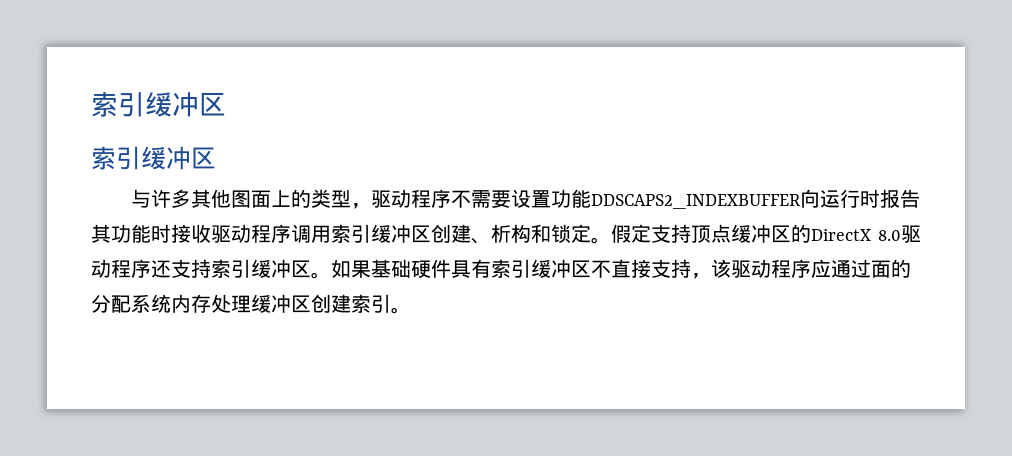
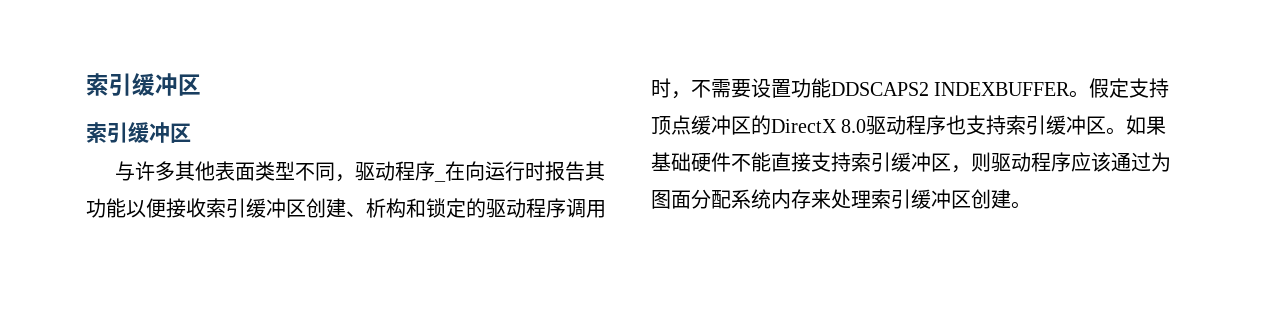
- 与许多其他图面上的类型，驱动程序不需要设置功能DDSCAPS2_INDEXBUFFER向运行时报告其功能时接收驱动程序调用索引缓冲区创建、析构和锁定。
+ 与许多其他表面类型不同，驱动程序_在向运行时报告其功能以便接收索引缓冲区创建、析构和锁定的驱动程序调用时，不需要设置功能DDSCAPS2 INDEXBUFFER。
- 假定支持顶点缓冲区的DirectX 8.0驱动程序还支持索引缓冲区。
+ 假定支持顶点缓冲区的DirectX 8.0驱动程序也支持索引缓冲区。
- 如果基础硬件具有索引缓冲区不直接支持，该驱动程序应通过面的分配系统内存处理缓冲区创建索引。
+ 如果基础硬件不能直接支持索引缓冲区，则驱动程序应该通过为图面分配系统内存来处理索引缓冲区创建。

